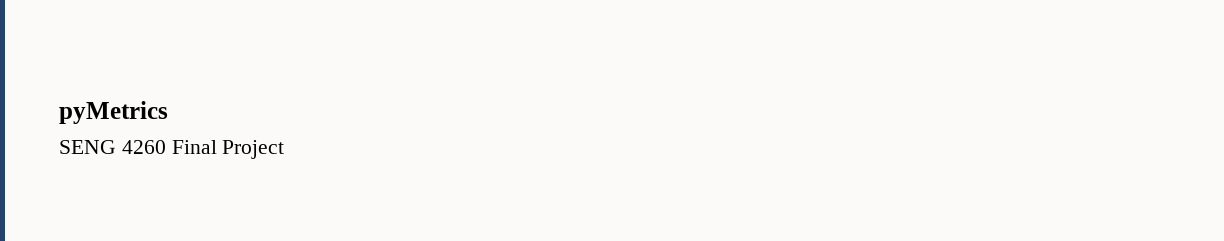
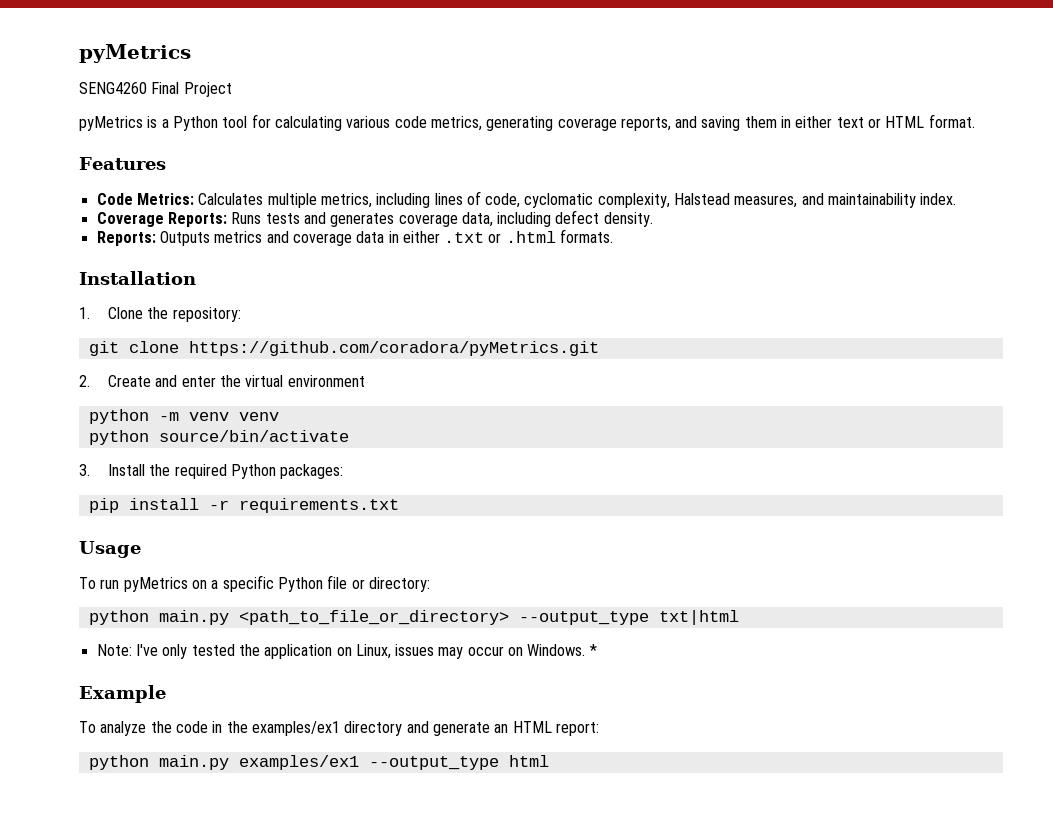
- SENG 4260 Final Project
+ SENG4260 Final Project
+ pyMetrics is a Python tool for calculating various code metrics, generating coverage reports, and saving them in either text or HTML format.
+ Features
+ Code Metrics: Calculates multiple metrics, including lines of code, cyclomatic complexity, Halstead measures, and maintainability index.
+ Coverage Reports: Runs tests and generates coverage data, including defect density.
+ Reports: Outputs metrics and coverage data in either .txt or .html formats.
+ Installation
+ 1. Clone the repository:
+ git clone https://github.com/coradora/pyMetrics.git
+ 2. Create and enter the virtual environment
+ python -m venv venv
+ python source/bin/activate
+ 3. Install the required Python packages:
+ pip install -r requirements.txt
+ Usage
+ To run pyMetrics on a specific Python file or directory:
+ python main.py <path_to_file_or_directory> --output_type txt|html
+ Note: I've only tested the application on Linux, issues may occur on Windows. *
+ Example
+ To analyze the code in the examples/ex1 directory and generate an HTML report:
+ python main.py examples/ex1 --output_type html

